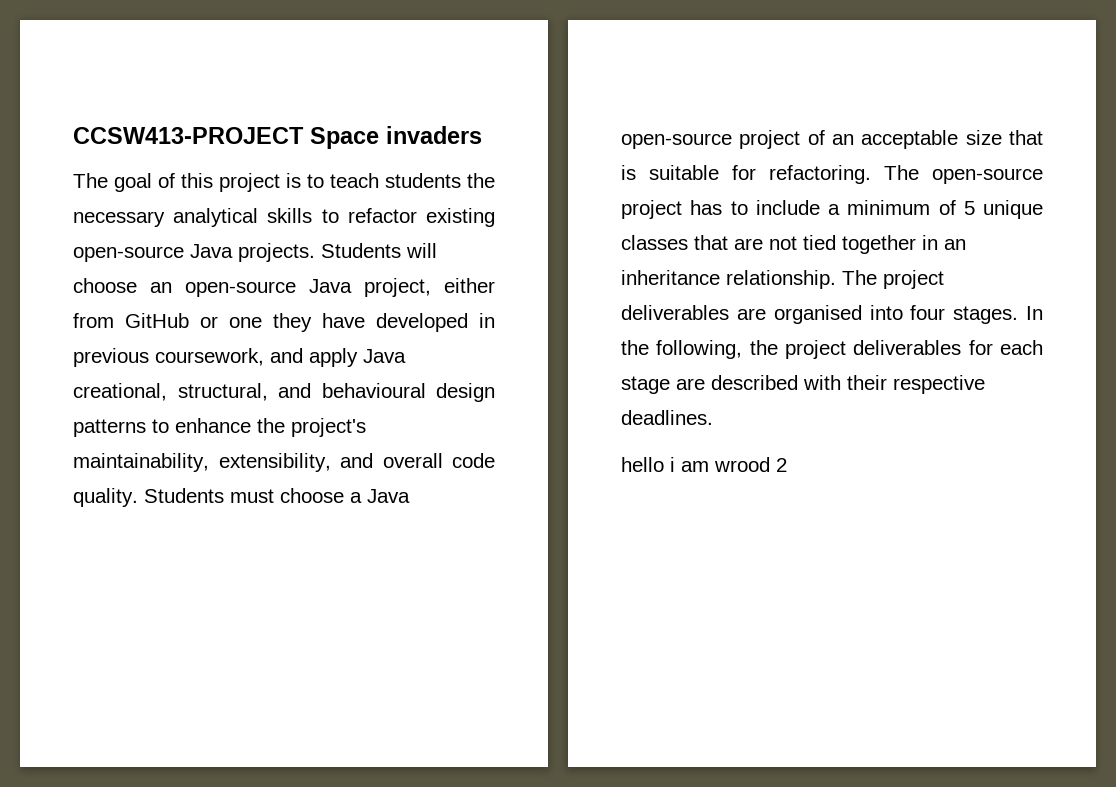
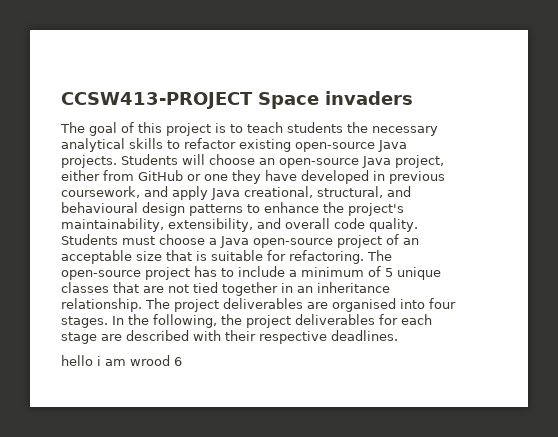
- hello i am wrood 2
+ hello i am wrood 6

